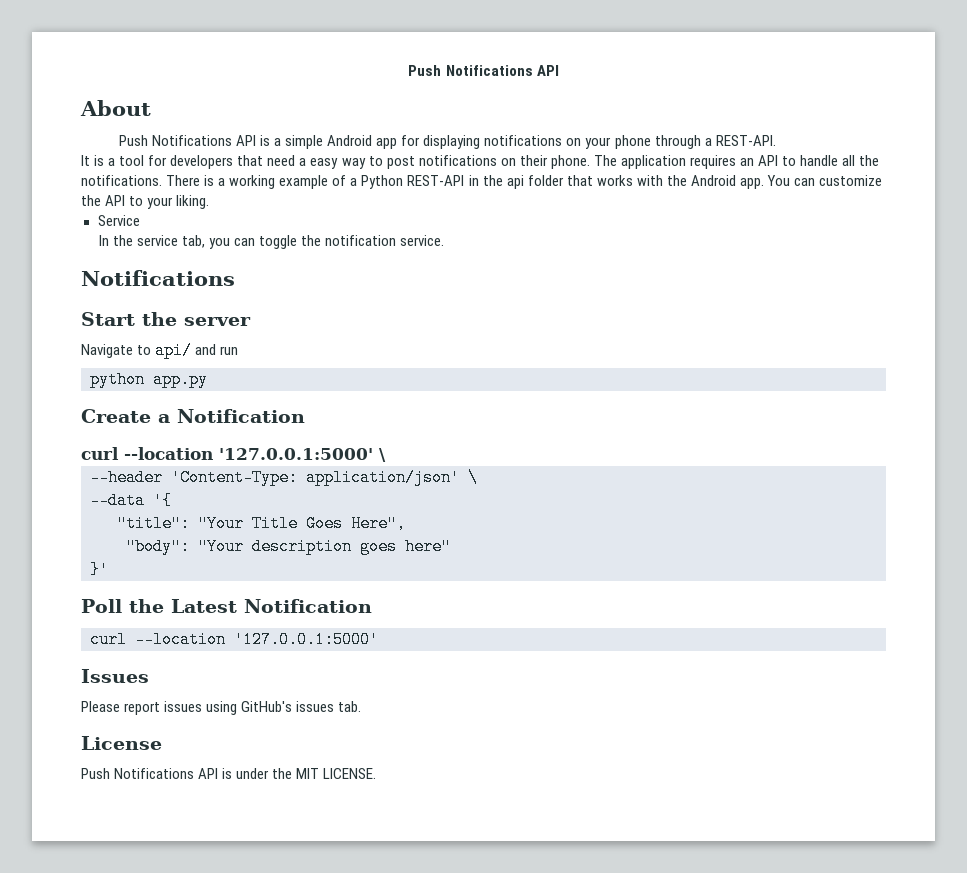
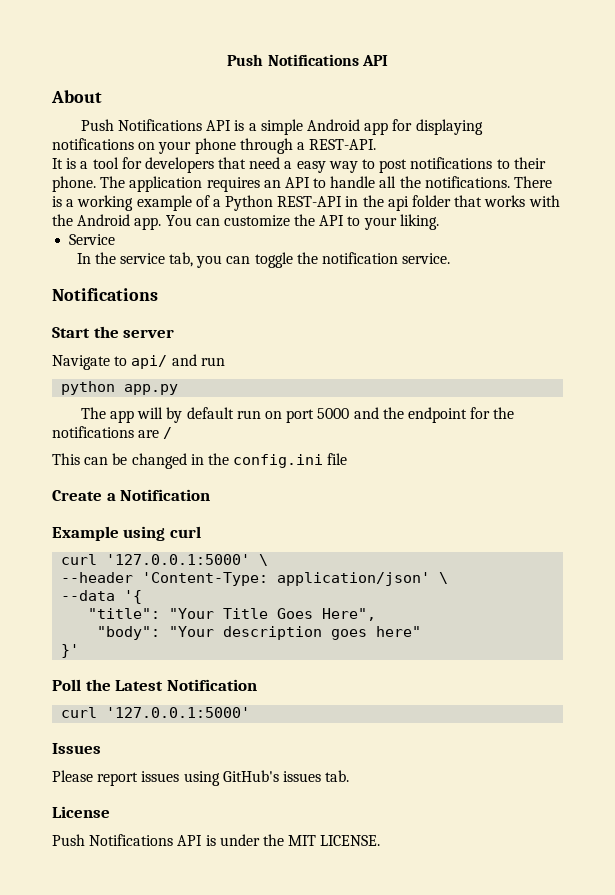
- It is a tool for developers that need a easy way to post notifications on their phone.
+ It is a tool for developers that need a easy way to post notifications to their phone.
+ The app will by default run on port 5000 and the endpoint for the notifications are /
+ This can be changed in the config.ini file
- curl --location '127.0.0.1:5000' \
+ Example using curl
+ curl '127.0.0.1:5000' \
  Poll the Latest Notification
- curl --location '127.0.0.1:5000'
+ curl '127.0.0.1:5000'

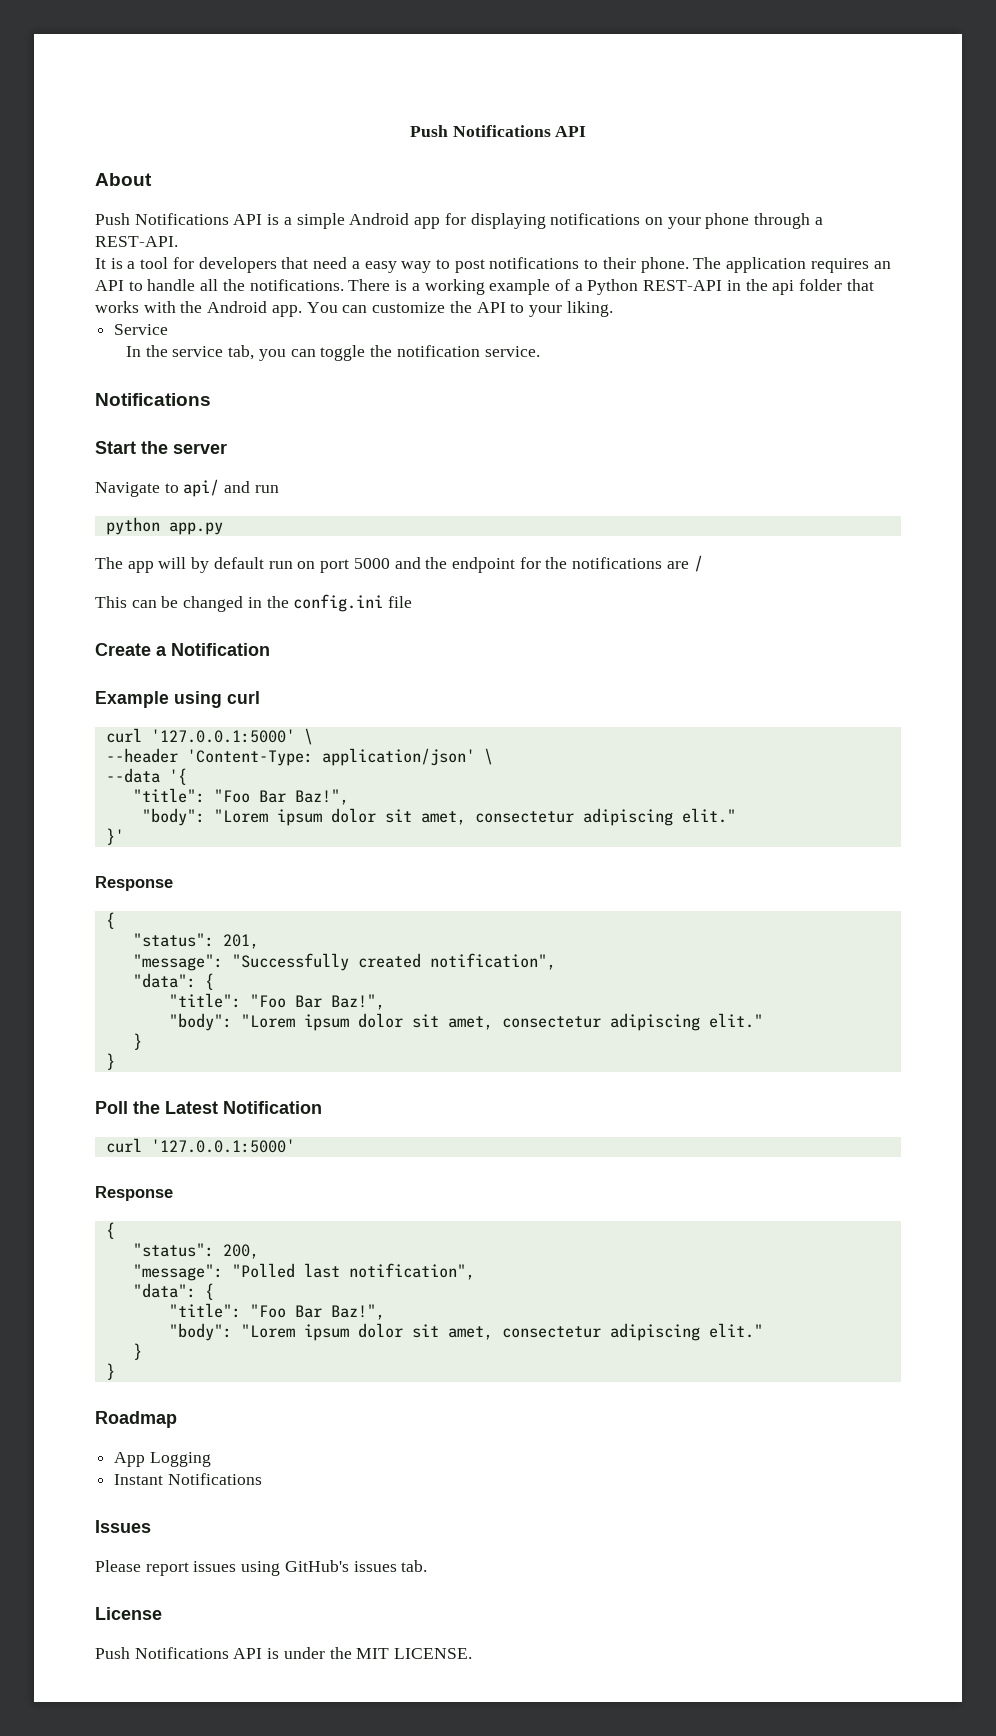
  --data '{
- "title": "Your Title Goes Here",
- "body": "Your description goes here"
+ "title": "Foo Bar Baz!",
+ "body": "Lorem ipsum dolor sit amet, consectetur adipiscing elit."
  }'
+ Response
+ {
+ "status": 201,
+ "message": "Successfully created notification",
+ "data": {
+ "title": "Foo Bar Baz!",
+ "body": "Lorem ipsum dolor sit amet, consectetur adipiscing elit."
+ }
+ }
  Poll the Latest Notification
  curl '127.0.0.1:5000'
+ Response
+ {
+ "status": 200,
+ "message": "Polled last notification",
+ "data": {
+ "title": "Foo Bar Baz!",
+ "body": "Lorem ipsum dolor sit amet, consectetur adipiscing elit."
+ }
+ }
+ Roadmap
+ App Logging
+ Instant Notifications

